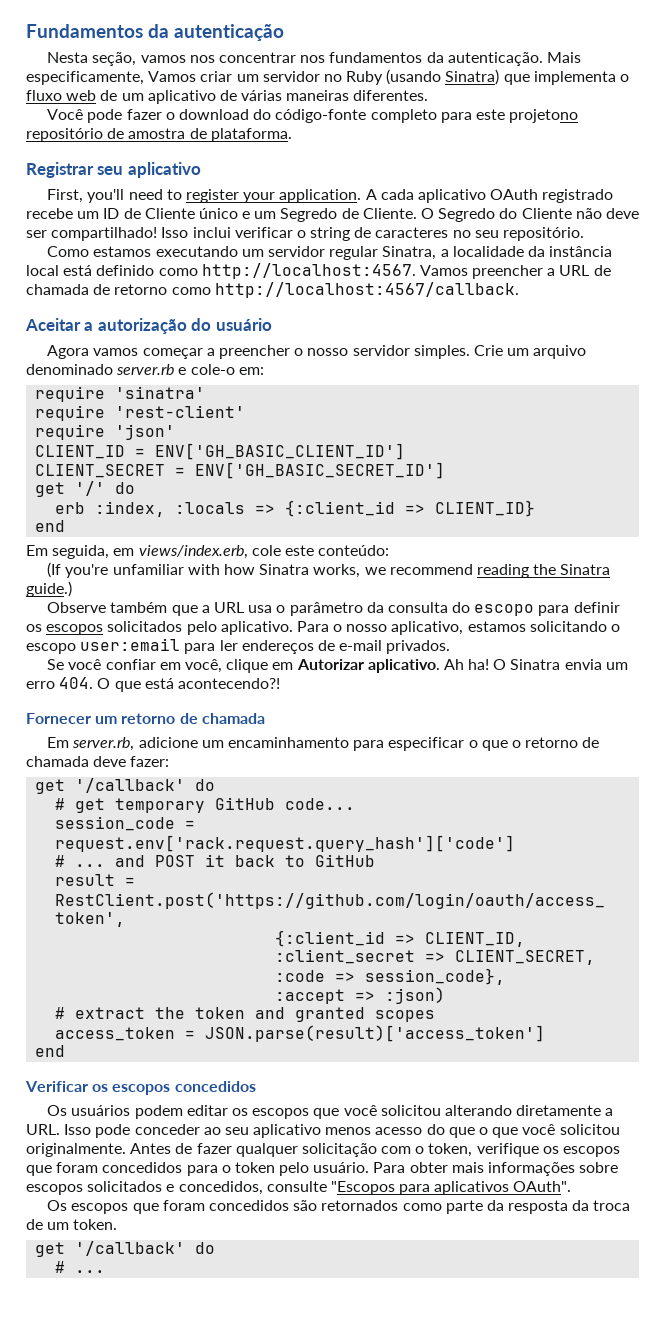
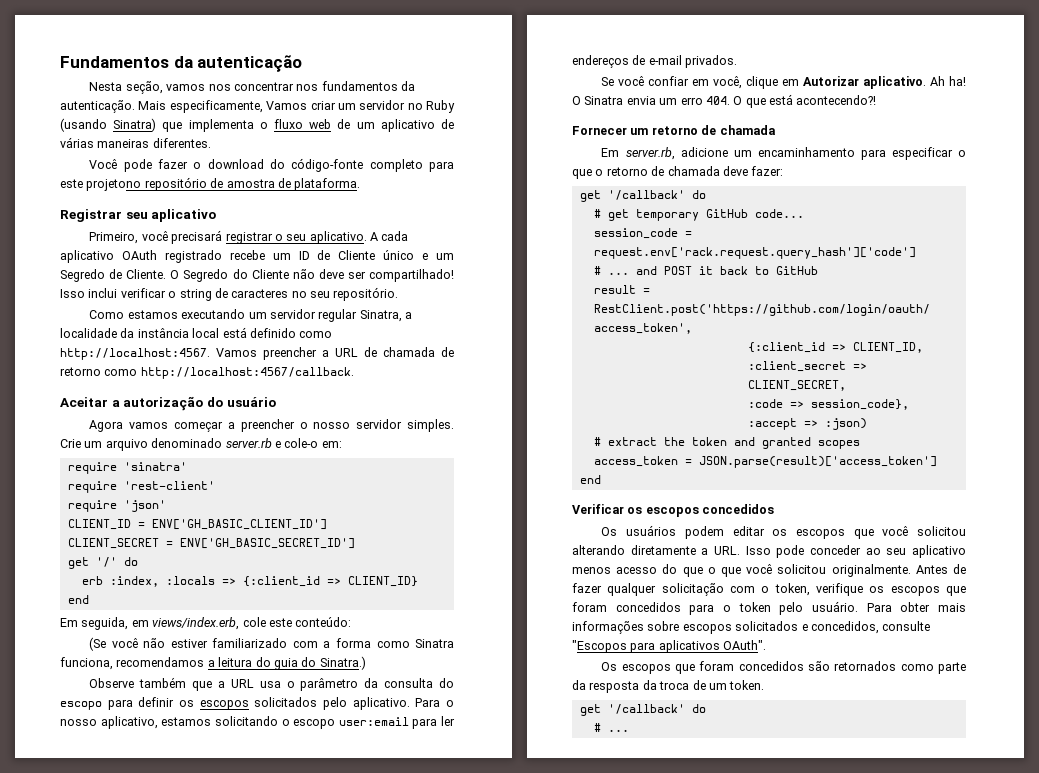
- First, you'll need to register your application.
+ Primeiro, você precisará registrar o seu aplicativo.
- (If you're unfamiliar with how Sinatra works, we recommend reading the Sinatra guide.)
+ (Se você não estiver familiarizado com a forma como Sinatra funciona, recomendamos a leitura do guia do Sinatra.)

